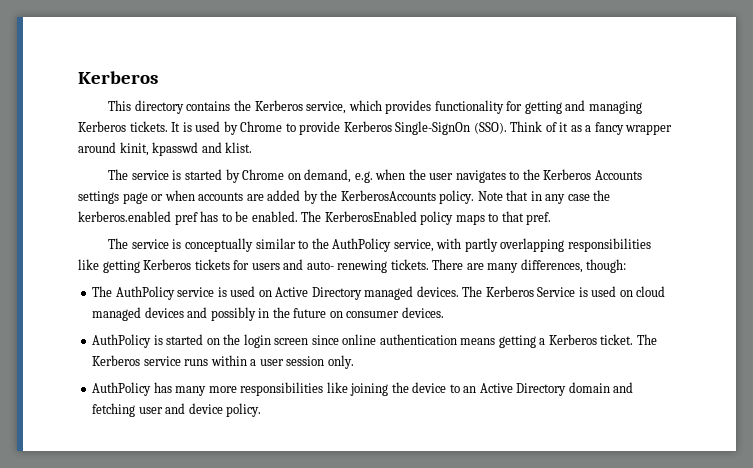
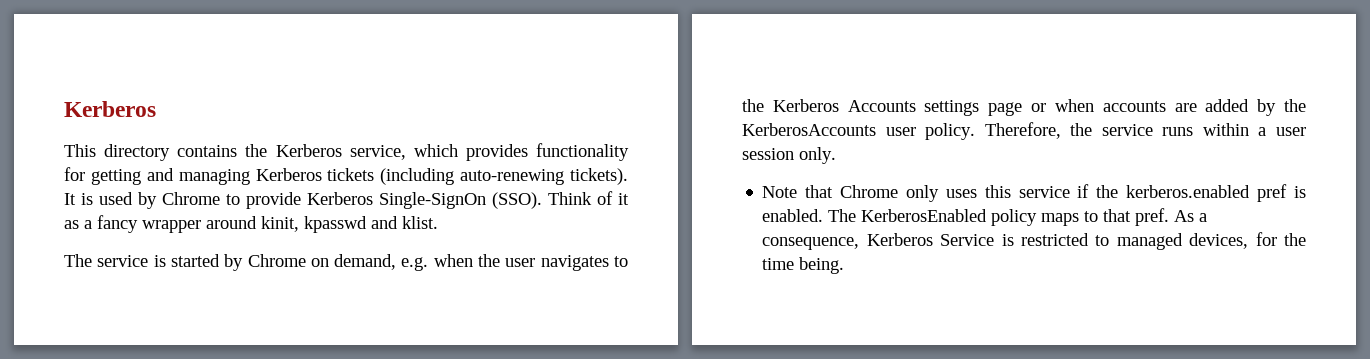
- This directory contains the Kerberos service, which provides functionality for getting and managing Kerberos tickets.
+ This directory contains the Kerberos service, which provides functionality for getting and managing Kerberos tickets (including auto-renewing tickets).
- The service is started by Chrome on demand, e.g. when the user navigates to the Kerberos Accounts settings page or when accounts are added by the KerberosAccounts policy. Note that in any case the kerberos.enabled pref has to be enabled.
+ The service is started by Chrome on demand, e.g. when the user navigates to the Kerberos Accounts settings page or when accounts are added by the KerberosAccounts user policy. Therefore, the service runs within a user session only.
+ Note that Chrome only uses this service if the kerberos.enabled pref is enabled.
- The KerberosEnabled policy maps to that pref.
- The service is conceptually similar to the AuthPolicy service, with partly overlapping responsibilities like getting Kerberos tickets for users and auto- renewing tickets. There are many differences, though:
- The AuthPolicy service is used on Active Directory managed devices. The Kerberos Service is used on cloud managed devices and possibly in the future on consumer devices.
- AuthPolicy is started on the login screen since online authentication means getting a Kerberos ticket. The Kerberos service runs within a user session only.
- AuthPolicy has many more responsibilities like joining the device to an Active Directory domain and fetching user and device policy.
+ The KerberosEnabled policy maps to that pref. As a consequence, Kerberos Service is restricted to managed devices, for the time being.

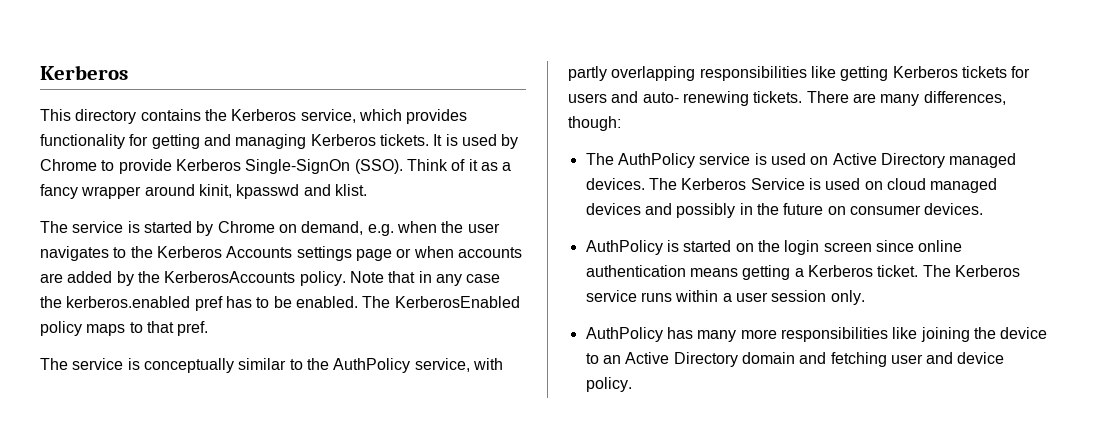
- This directory contains the Kerberos service, which provides functionality for getting and managing Kerberos tickets (including auto-renewing tickets).
+ This directory contains the Kerberos service, which provides functionality for getting and managing Kerberos tickets.
- The service is started by Chrome on demand, e.g. when the user navigates to the Kerberos Accounts settings page or when accounts are added by the KerberosAccounts user policy. Therefore, the service runs within a user session only.
+ The service is started by Chrome on demand, e.g. when the user navigates to the Kerberos Accounts settings page or when accounts are added by the KerberosAccounts policy. Note that in any case the kerberos.enabled pref has to be enabled. The KerberosEnabled policy maps to that pref.
+ The service is conceptually similar to the AuthPolicy service, with partly overlapping responsibilities like getting Kerberos tickets for users and auto- renewing tickets. There are many differences, though:
+ The AuthPolicy service is used on Active Directory managed devices. The Kerberos Service is used on cloud managed devices and possibly in the future on consumer devices.
+ AuthPolicy is started on the login screen since online authentication means getting a Kerberos ticket. The Kerberos service runs within a user session only.
- Note that Chrome only uses this service if the kerberos.enabled pref is enabled. The KerberosEnabled policy maps to that pref. As a consequence, Kerberos Service is restricted to managed devices, for the time being.
+ AuthPolicy has many more responsibilities like joining the device to an Active Directory domain and fetching user and device policy.

